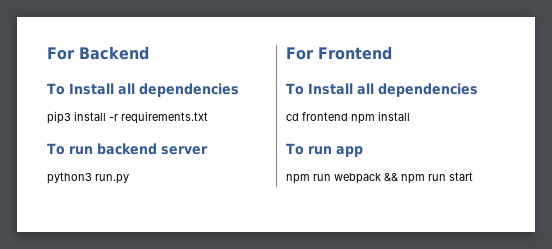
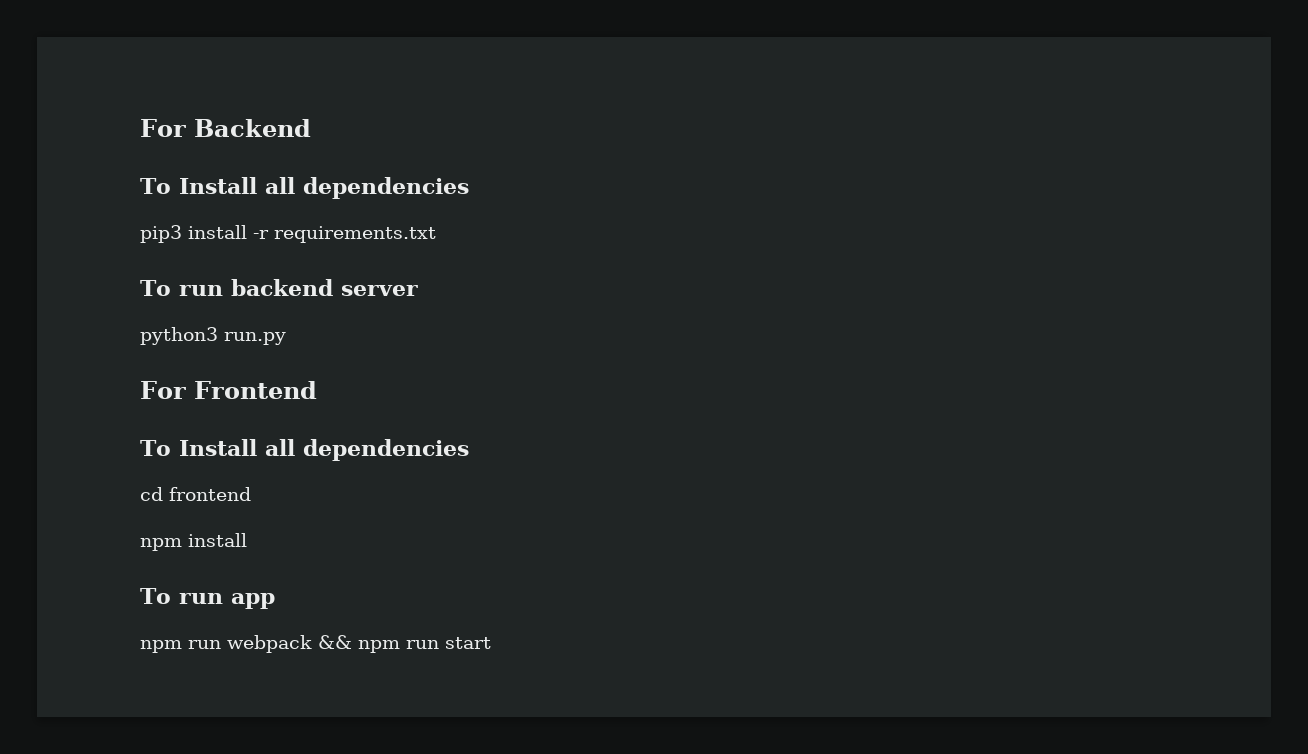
- cd frontend npm install
+ cd frontend
+ npm install

